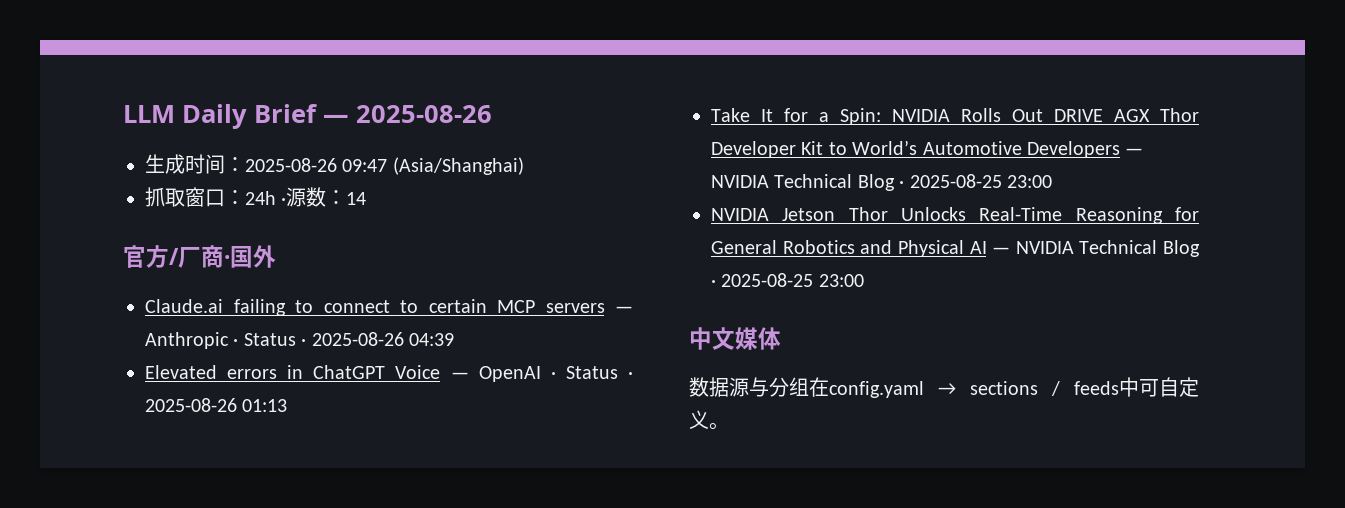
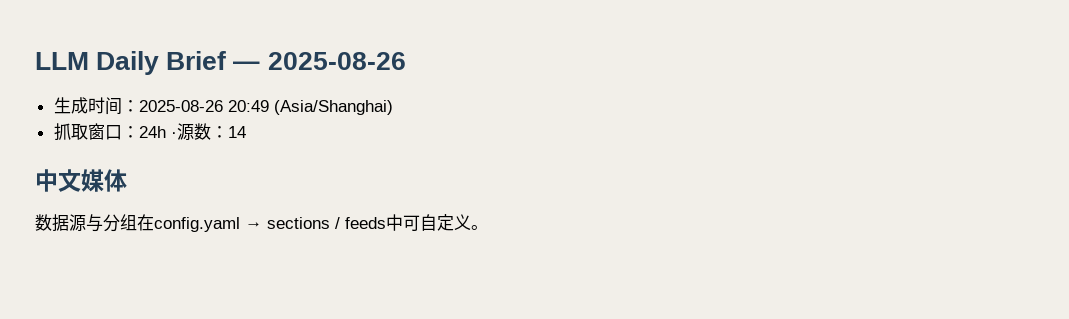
- 生成时间：2025-08-26 09:47 (Asia/Shanghai)
+ 生成时间：2025-08-26 20:49 (Asia/Shanghai)
- 官方/厂商·国外
- Claude.ai failing to connect to certain MCP servers — Anthropic · Status · 2025-08-26 04:39
- Elevated errors in ChatGPT Voice — OpenAI · Status · 2025-08-26 01:13
- Take It for a Spin: NVIDIA Rolls Out DRIVE AGX Thor Developer Kit to World’s Automotive Developers — NVIDIA Technical Blog · 2025-08-25 23:00
- NVIDIA Jetson Thor Unlocks Real-Time Reasoning for General Robotics and Physical AI — NVIDIA Technical Blog · 2025-08-25 23:00

